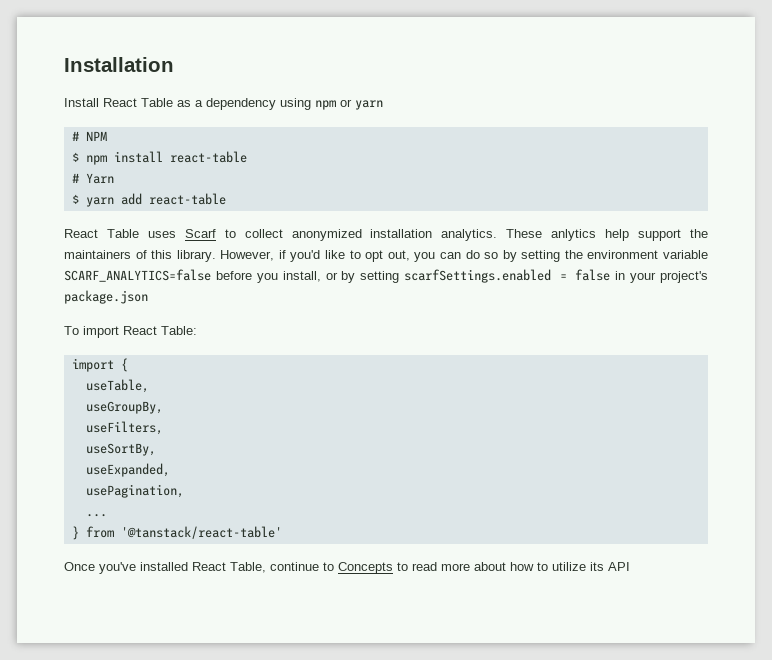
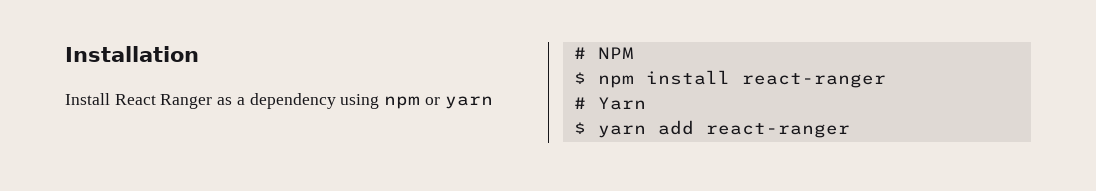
- Install React Table as a dependency using npm or yarn
+ Install React Ranger as a dependency using npm or yarn
- $ npm install react-table
+ $ npm install react-ranger
- $ yarn add react-table
- React Table uses Scarf to collect anonymized installation analytics. These anlytics help support the maintainers of this library. However, if you'd like to opt out, you can do so by setting the environment variable SCARF_ANALYTICS=false before you install, or by setting scarfSettings.enabled = false in your project's package.json
- To import React Table:
- import {
- useTable,
- useGroupBy,
- useFilters,
- useSortBy,
- useExpanded,
- usePagination,
- ...
- } from '@tanstack/react-table'
- Once you've installed React Table, continue to Concepts to read more about how to utilize its API
+ $ yarn add react-ranger

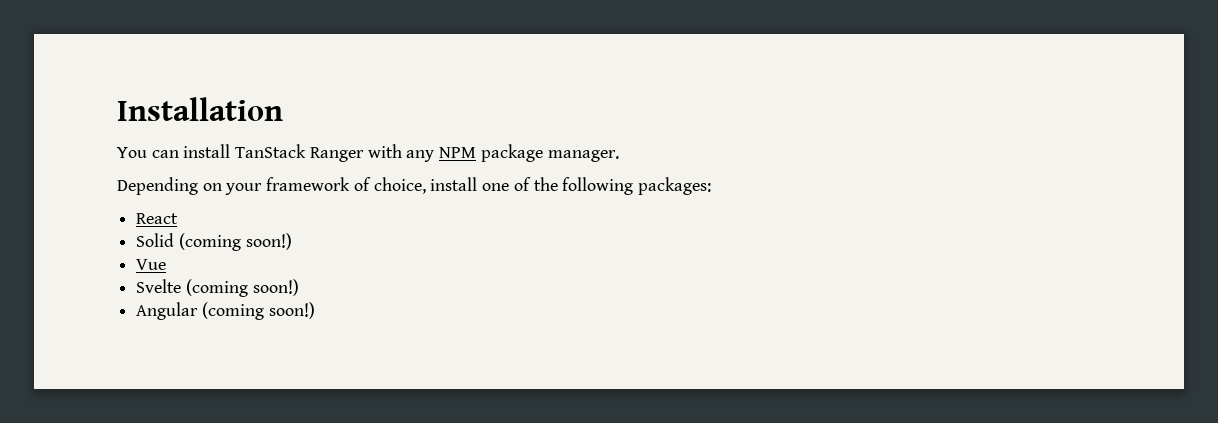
- Install React Ranger as a dependency using npm or yarn
- # NPM
- $ npm install react-ranger
- # Yarn
- $ yarn add react-ranger
+ You can install TanStack Ranger with any NPM package manager.
+ Depending on your framework of choice, install one of the following packages:
+ React
+ Solid (coming soon!)
+ Vue
+ Svelte (coming soon!)
+ Angular (coming soon!)

